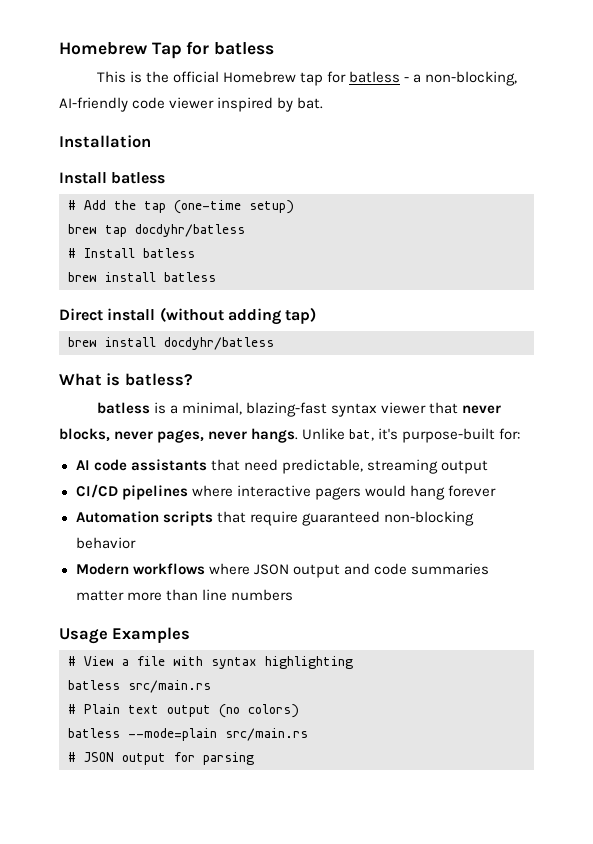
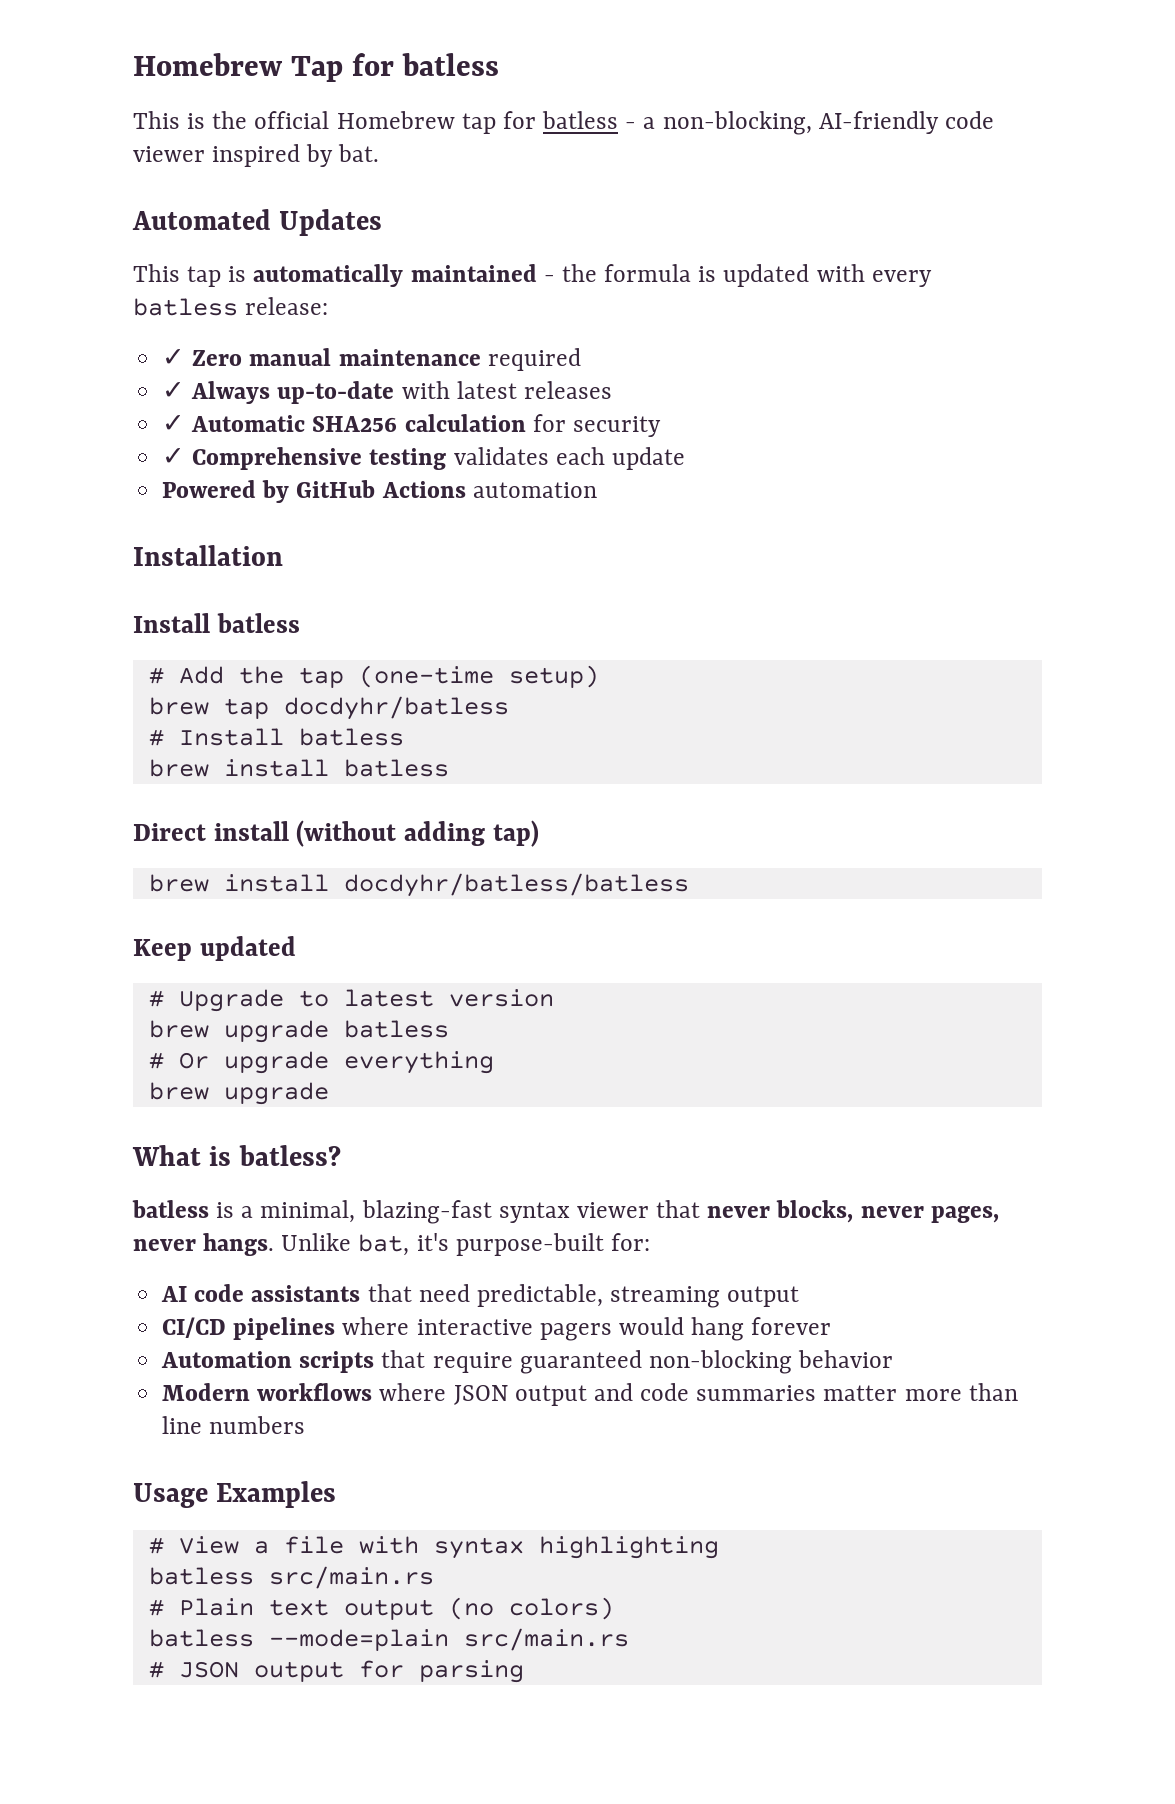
+ Automated Updates
+ This tap is automatically maintained - the formula is updated with every batless release:
+ ✓ Zero manual maintenance required
+ ✓ Always up-to-date with latest releases
+ ✓ Automatic SHA256 calculation for security
+ ✓ Comprehensive testing validates each update
+ Powered by GitHub Actions automation
- brew install docdyhr/batless
+ brew install docdyhr/batless/batless
+ Keep updated
+ # Upgrade to latest version
+ brew upgrade batless
+ # Or upgrade everything
+ brew upgrade

